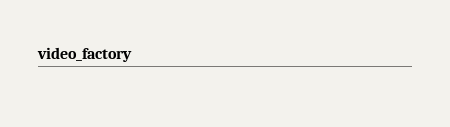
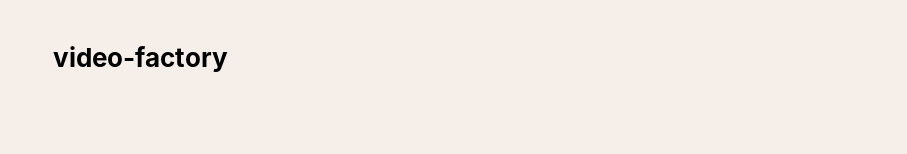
- video_factory
+ video-factory

